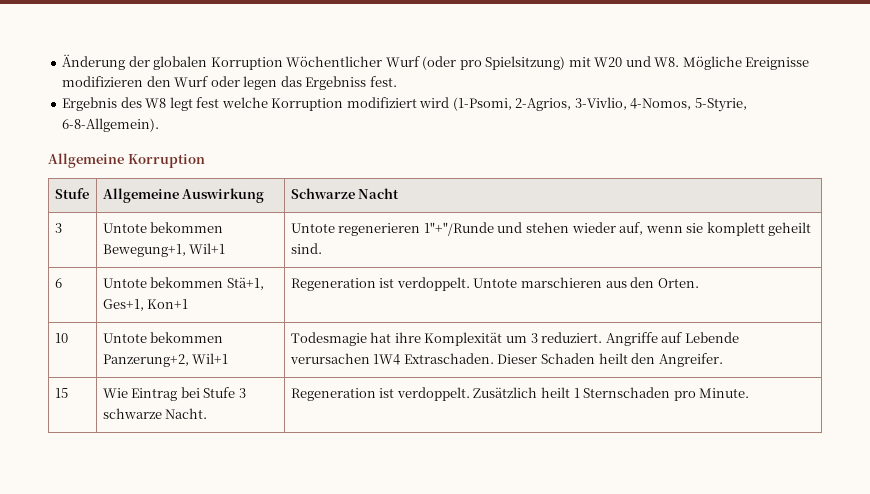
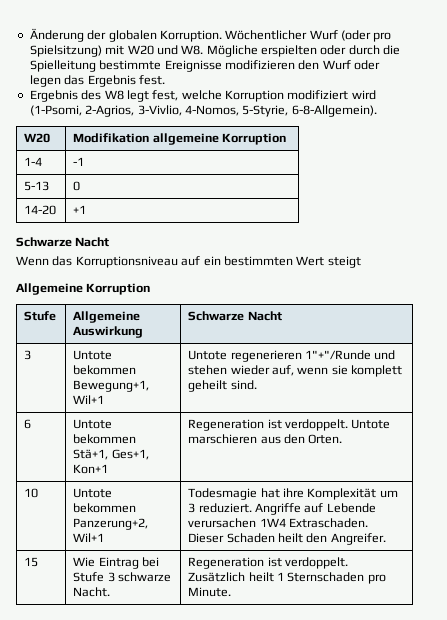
- Änderung der globalen Korruption Wöchentlicher Wurf (oder pro Spielsitzung) mit W20 und W8. Mögliche Ereignisse modifizieren den Wurf oder legen das Ergebniss fest.
+ Änderung der globalen Korruption. Wöchentlicher Wurf (oder pro Spielsitzung) mit W20 und W8. Mögliche erspielten oder durch die Spielleitung bestimmte Ereignisse modifizieren den Wurf oder legen das Ergebnis fest.
- Ergebnis des W8 legt fest welche Korruption modifiziert wird (1-Psomi, 2-Agrios, 3-Vivlio, 4-Nomos, 5-Styrie, 6-8-Allgemein).
+ Ergebnis des W8 legt fest, welche Korruption modifiziert wird (1-Psomi, 2-Agrios, 3-Vivlio, 4-Nomos, 5-Styrie, 6-8-Allgemein).
+ W20 | Modifikation allgemeine Korruption
+ 1-4 | -1
+ 5-13 | 0
+ 14-20 | +1
+ Schwarze Nacht
+ Wenn das Korruptionsniveau auf ein bestimmten Wert steigt

